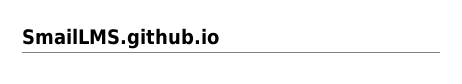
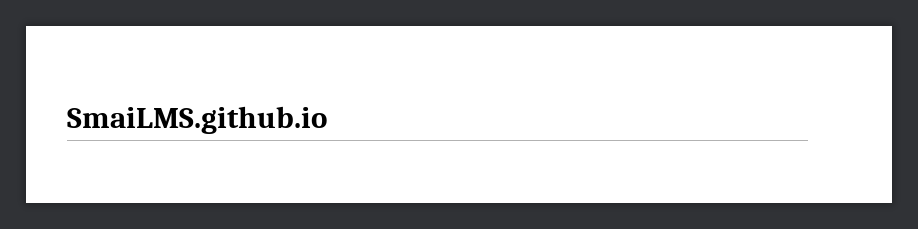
- SmailLMS.github.io
+ SmaiLMS.github.io

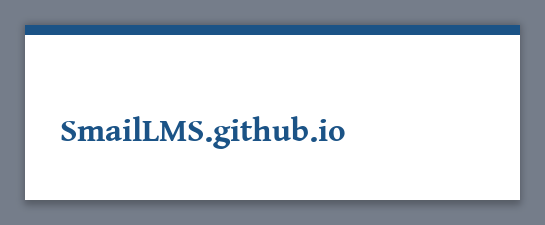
- SmaiLMS.github.io
+ SmailLMS.github.io

